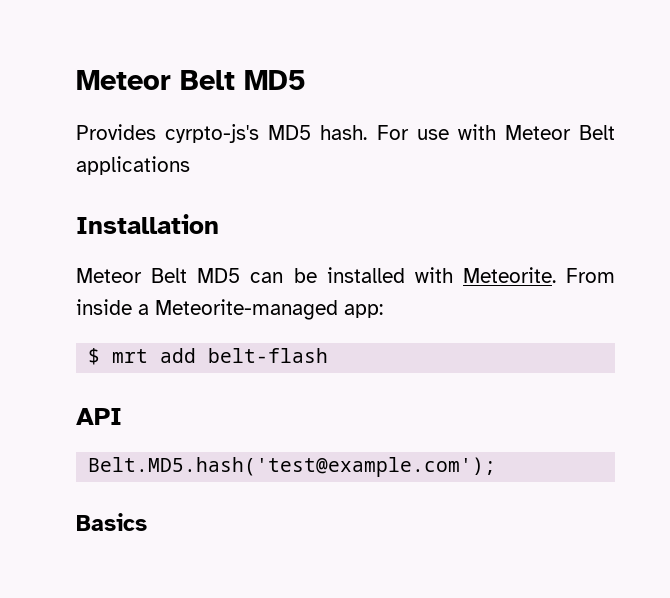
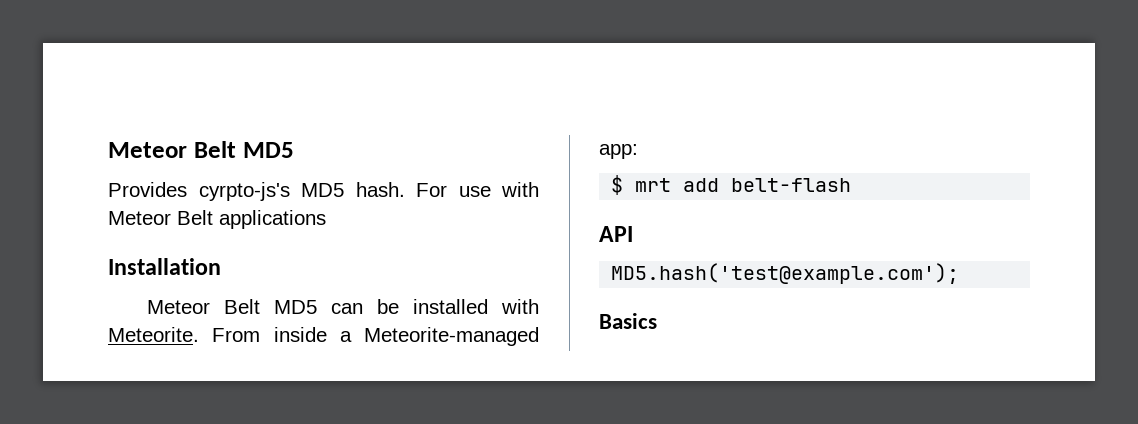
- Belt.MD5.hash('test@example.com');
+ MD5.hash('test@example.com');

